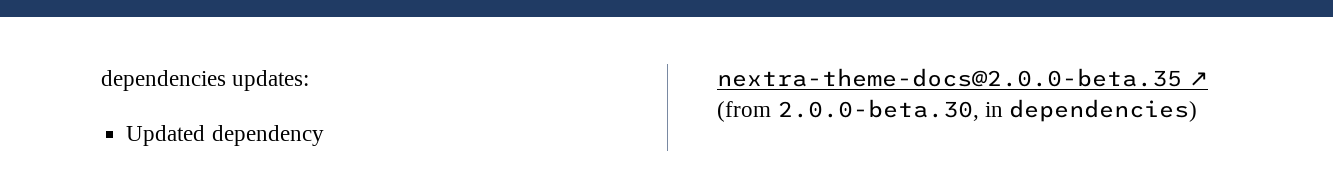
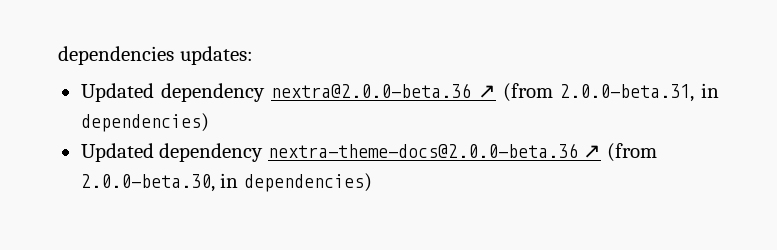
- Updated dependency nextra-theme-docs@2.0.0-beta.35 ↗ (from 2.0.0-beta.30, in dependencies)
+ Updated dependency nextra@2.0.0-beta.36 ↗ (from 2.0.0-beta.31, in dependencies)
+ Updated dependency nextra-theme-docs@2.0.0-beta.36 ↗ (from 2.0.0-beta.30, in dependencies)

